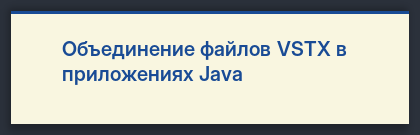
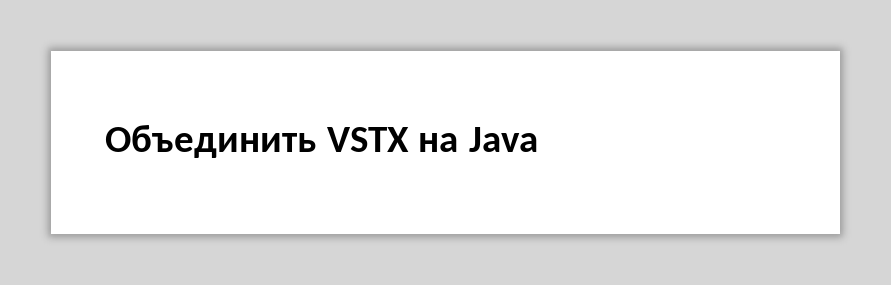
- Объединение файлов VSTX в приложениях Java
+ Объединить VSTX на Java

